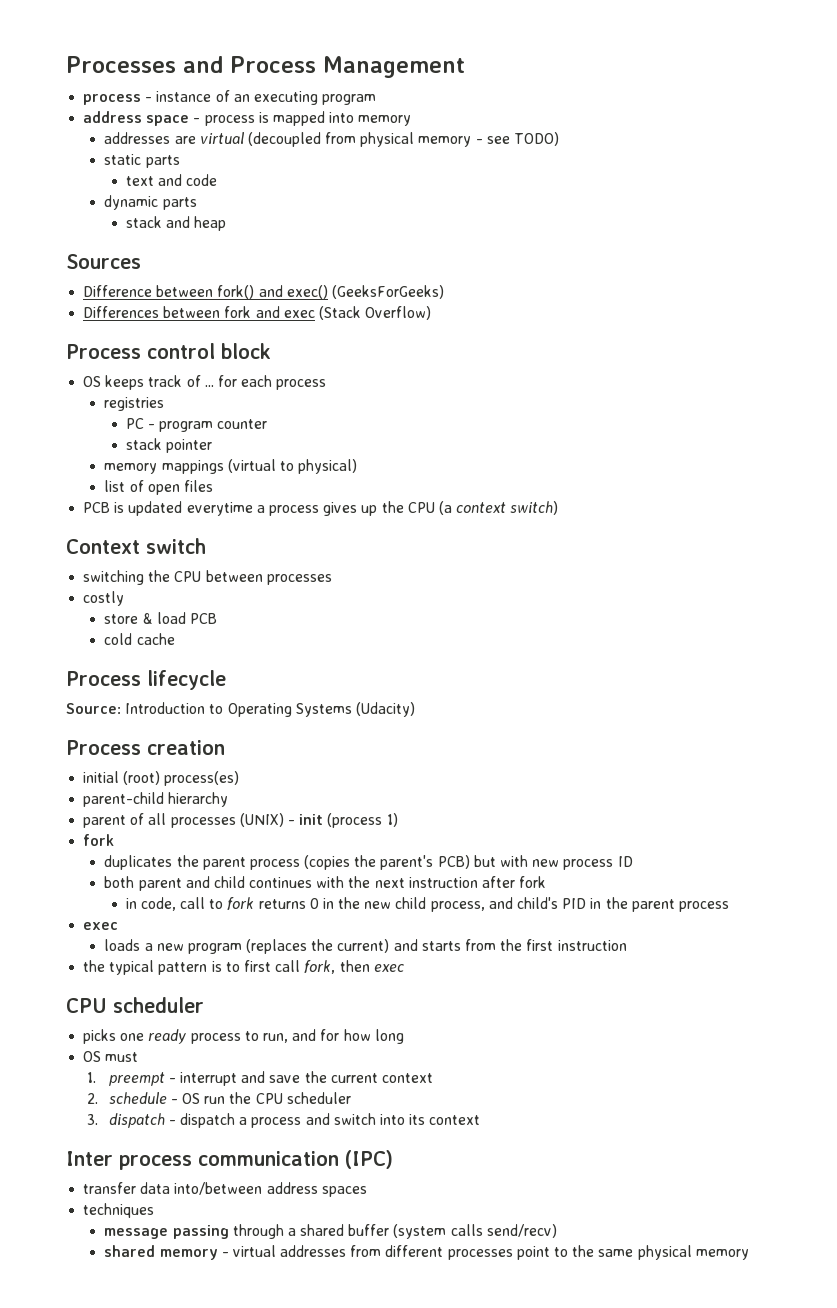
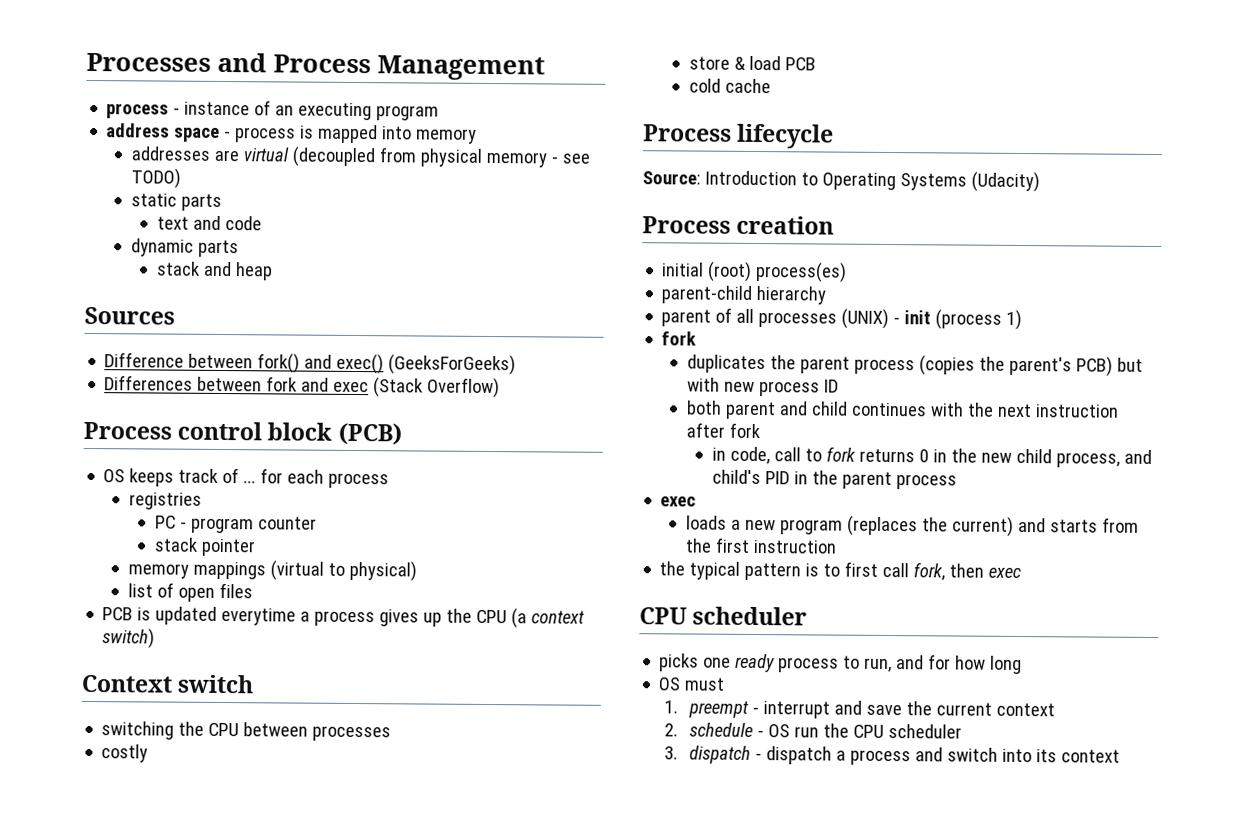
- Process control block
+ Process control block (PCB)
- Inter process communication (IPC)
- transfer data into/between address spaces
- techniques
- message passing through a shared buffer (system calls send/recv)
- shared memory - virtual addresses from different processes point to the same physical memory

